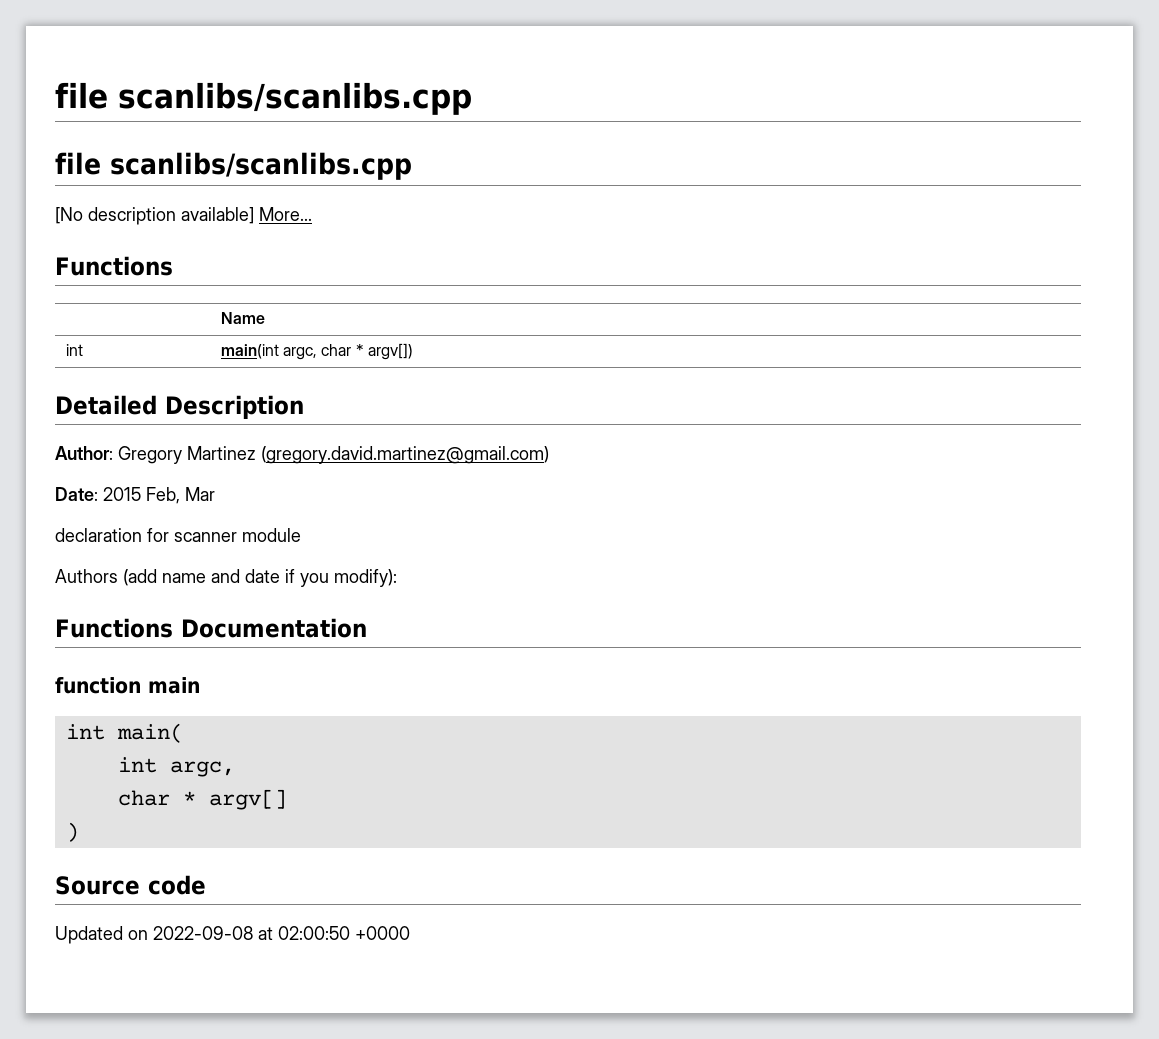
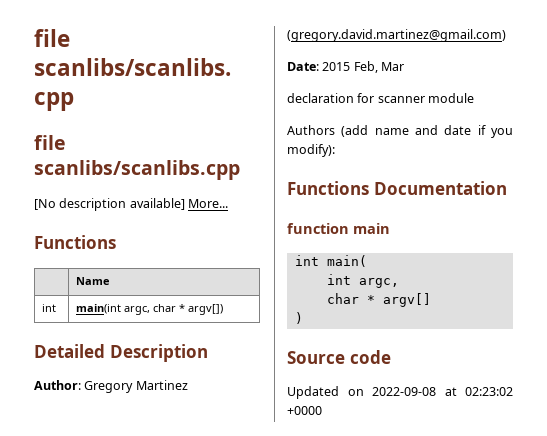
- Updated on 2022-09-08 at 02:00:50 +0000
+ Updated on 2022-09-08 at 02:23:02 +0000

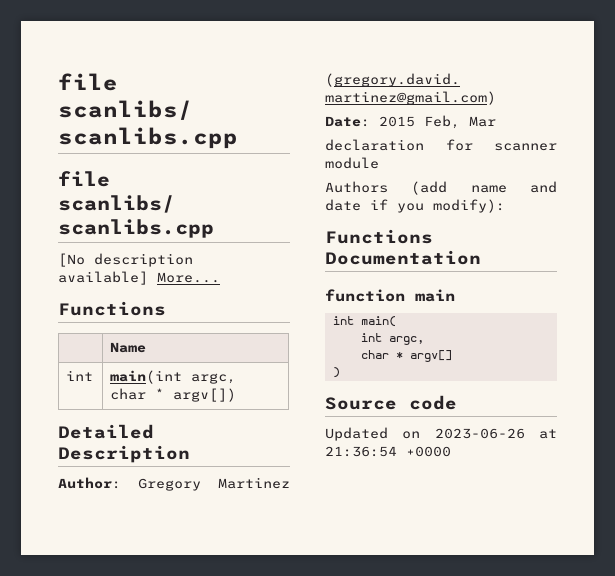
- Updated on 2022-09-08 at 02:23:02 +0000
+ Updated on 2023-06-26 at 21:36:54 +0000

